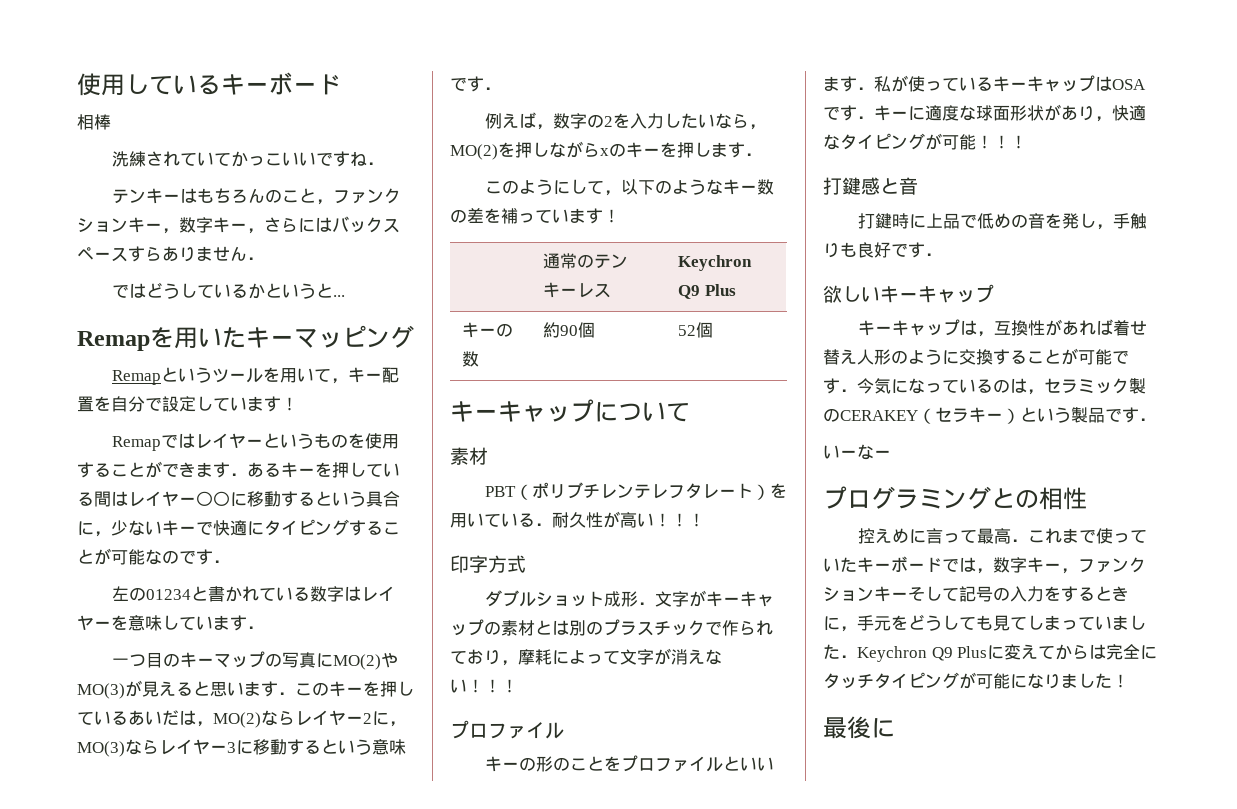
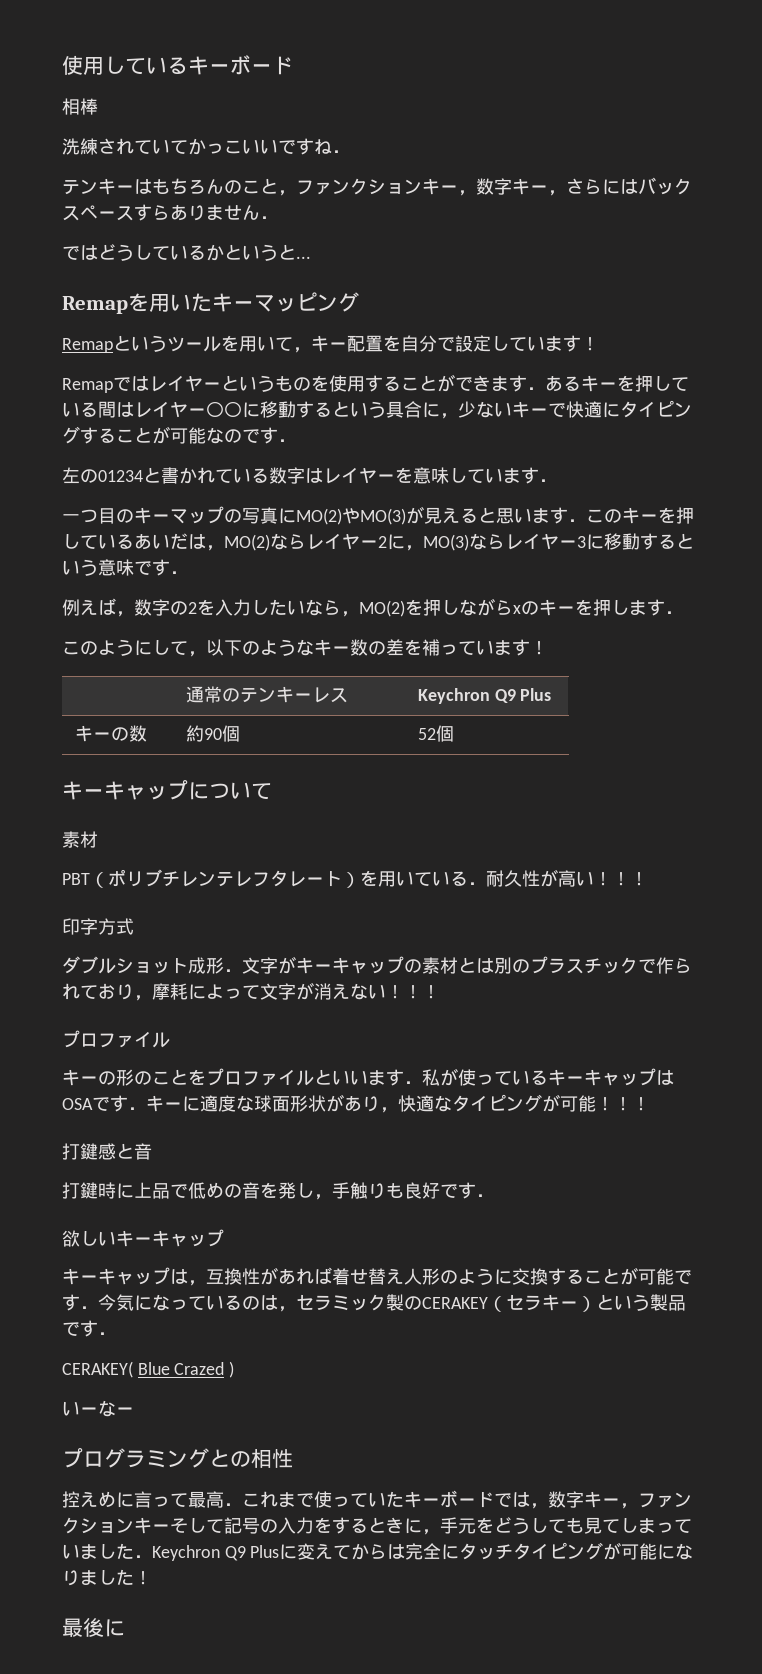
+ CERAKEY( Blue Crazed )

